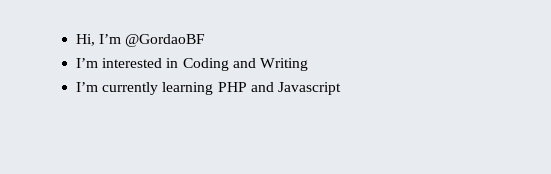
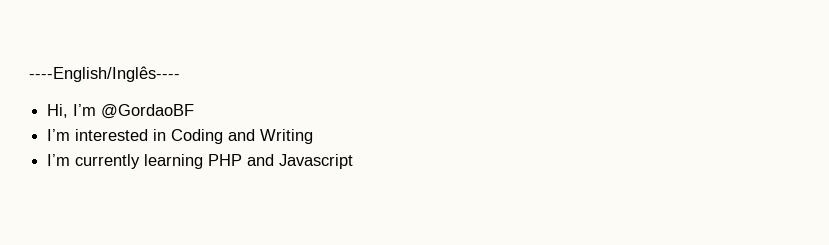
+ ----English/Inglês----

